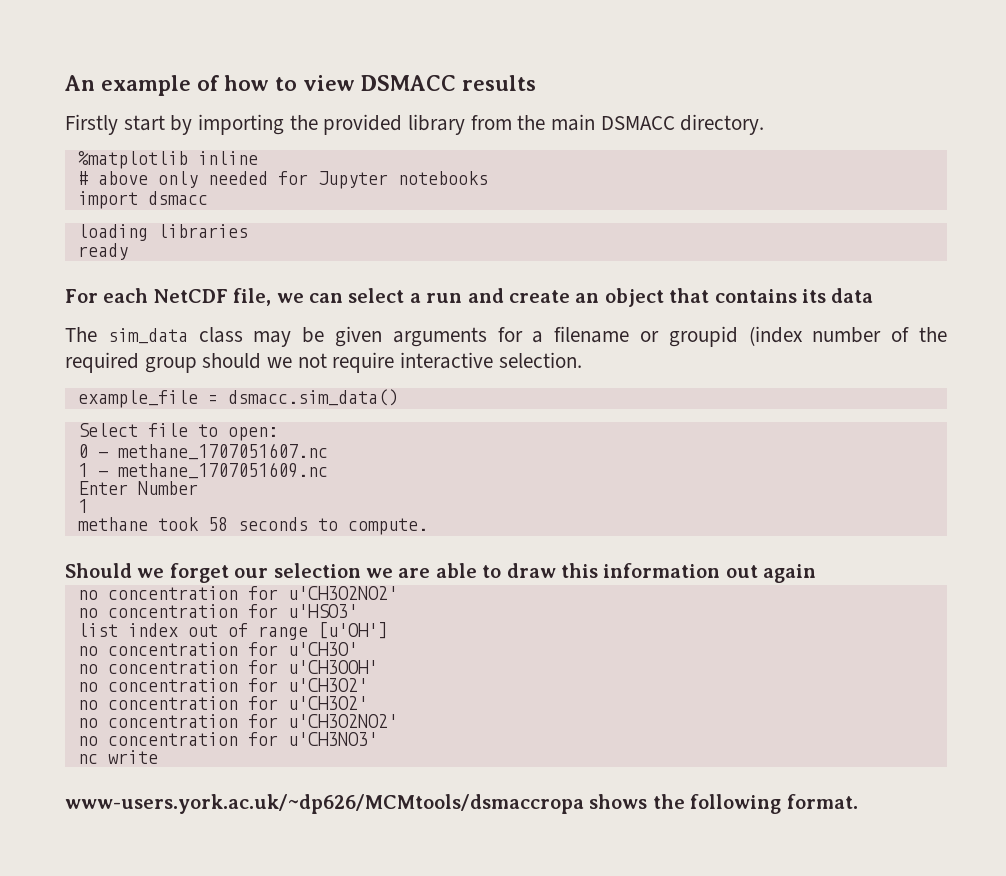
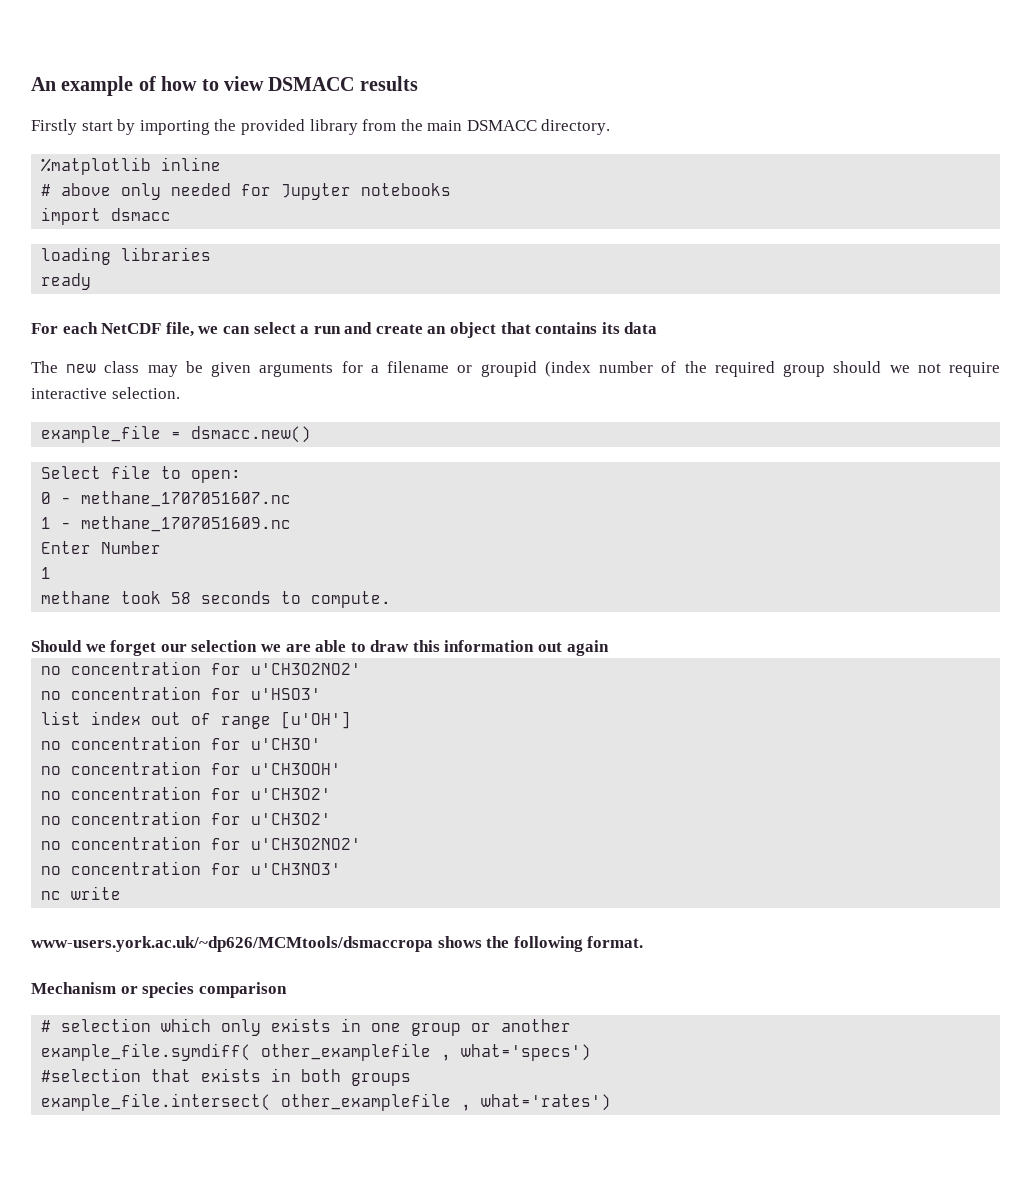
- The sim_data class may be given arguments for a filename or groupid (index number of the required group should we not require interactive selection.
+ The new class may be given arguments for a filename or groupid (index number of the required group should we not require interactive selection.
- example_file = dsmacc.sim_data()
+ example_file = dsmacc.new()
+ Mechanism or species comparison
+ # selection which only exists in one group or another
+ example_file.symdiff( other_examplefile , what='specs')
+ #selection that exists in both groups
+ example_file.intersect( other_examplefile , what='rates')

